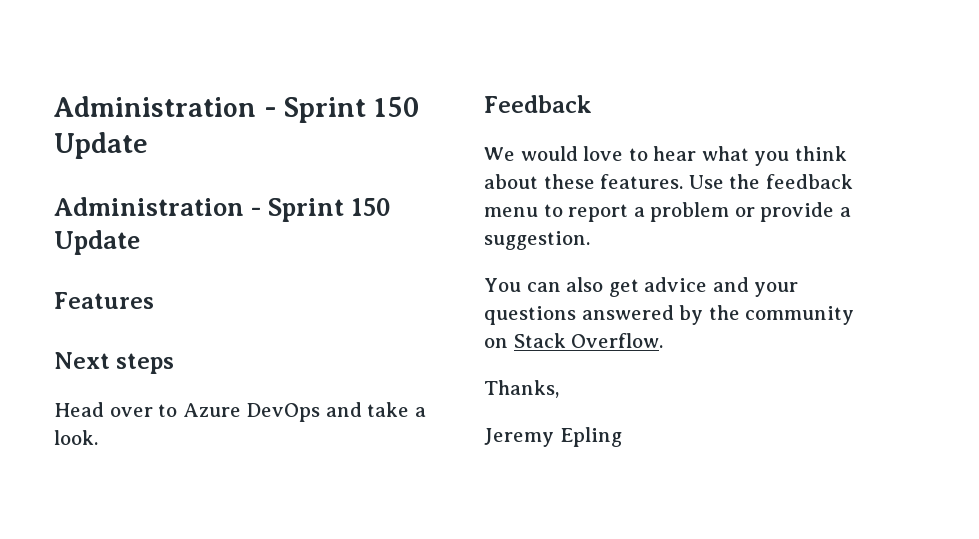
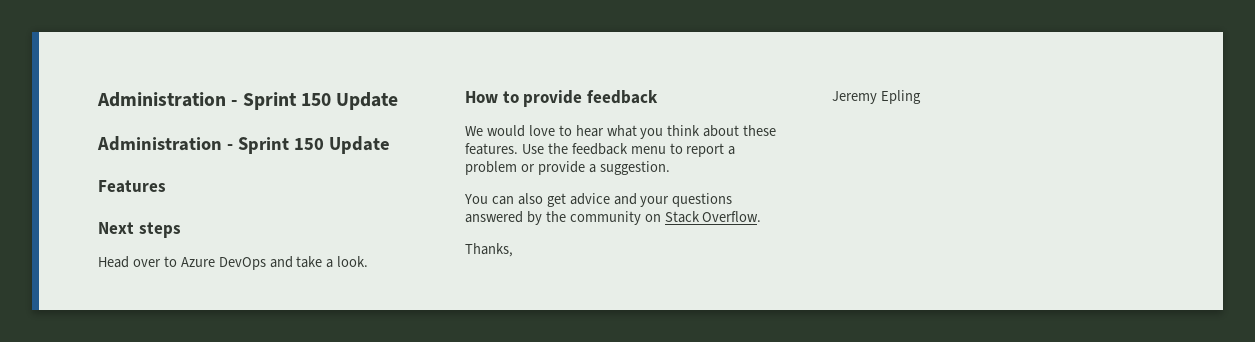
- Feedback
+ How to provide feedback

